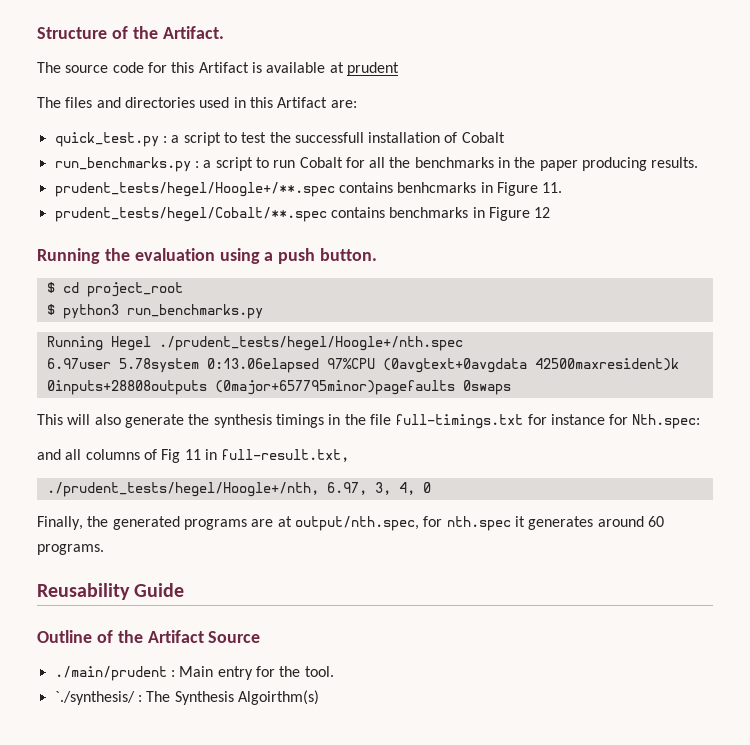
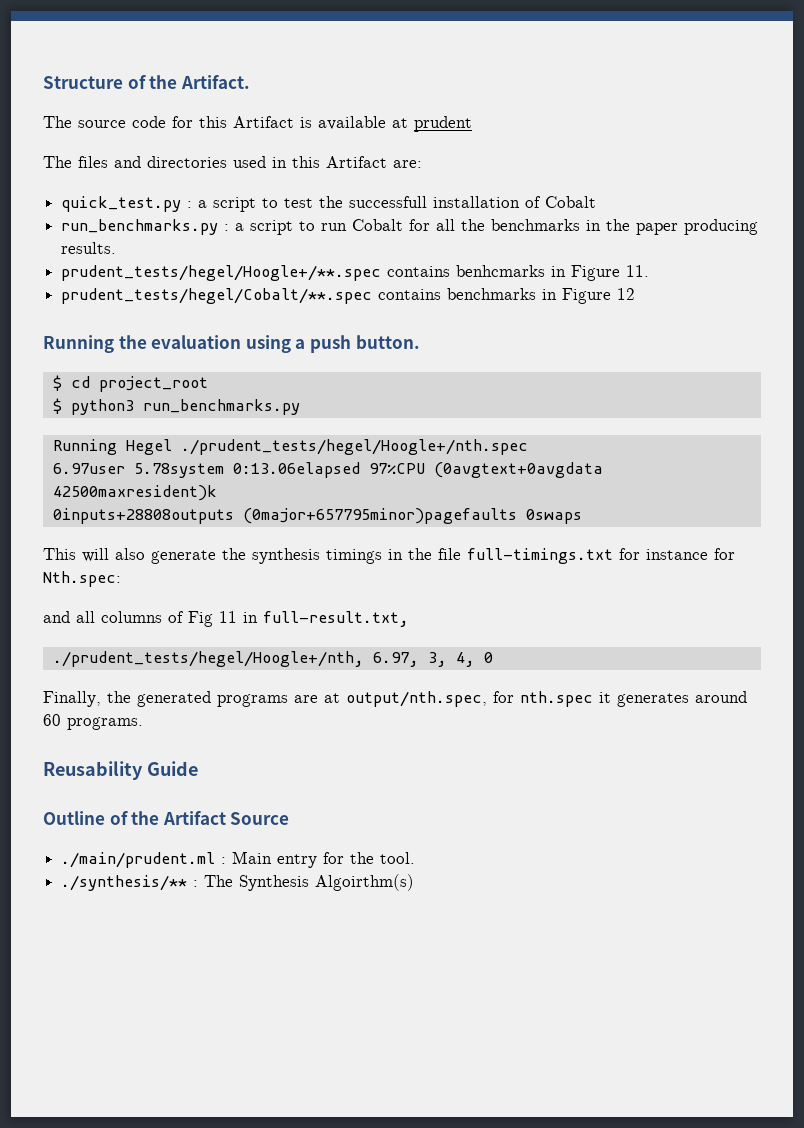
- ./main/prudent : Main entry for the tool.
+ ./main/prudent.ml : Main entry for the tool.
- `./synthesis/ : The Synthesis Algoirthm(s)
+ ./synthesis/** : The Synthesis Algoirthm(s)

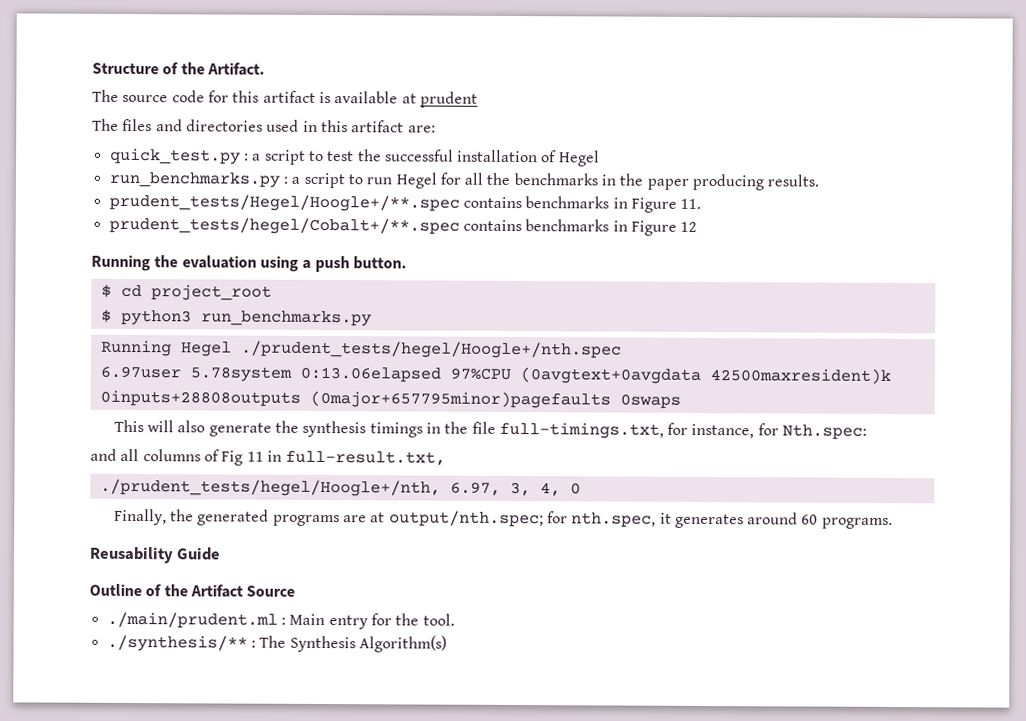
- The source code for this Artifact is available at prudent
+ The source code for this artifact is available at prudent
- The files and directories used in this Artifact are:
+ The files and directories used in this artifact are:
- quick_test.py : a script to test the successfull installation of Cobalt
+ quick_test.py : a script to test the successful installation of Hegel
- run_benchmarks.py : a script to run Cobalt for all the benchmarks in the paper producing results.
+ run_benchmarks.py : a script to run Hegel for all the benchmarks in the paper producing results.
- prudent_tests/hegel/Hoogle+/**.spec contains benhcmarks in Figure 11.
+ prudent_tests/Hegel/Hoogle+/**.spec contains benchmarks in Figure 11.
- prudent_tests/hegel/Cobalt/**.spec contains benchmarks in Figure 12
+ prudent_tests/hegel/Cobalt+/**.spec contains benchmarks in Figure 12
- This will also generate the synthesis timings in the file full-timings.txt for instance for Nth.spec:
+ This will also generate the synthesis timings in the file full-timings.txt, for instance, for Nth.spec:
- Finally, the generated programs are at output/nth.spec, for nth.spec it generates around 60 programs.
+ Finally, the generated programs are at output/nth.spec; for nth.spec, it generates around 60 programs.
- ./synthesis/** : The Synthesis Algoirthm(s)
+ ./synthesis/** : The Synthesis Algorithm(s)

